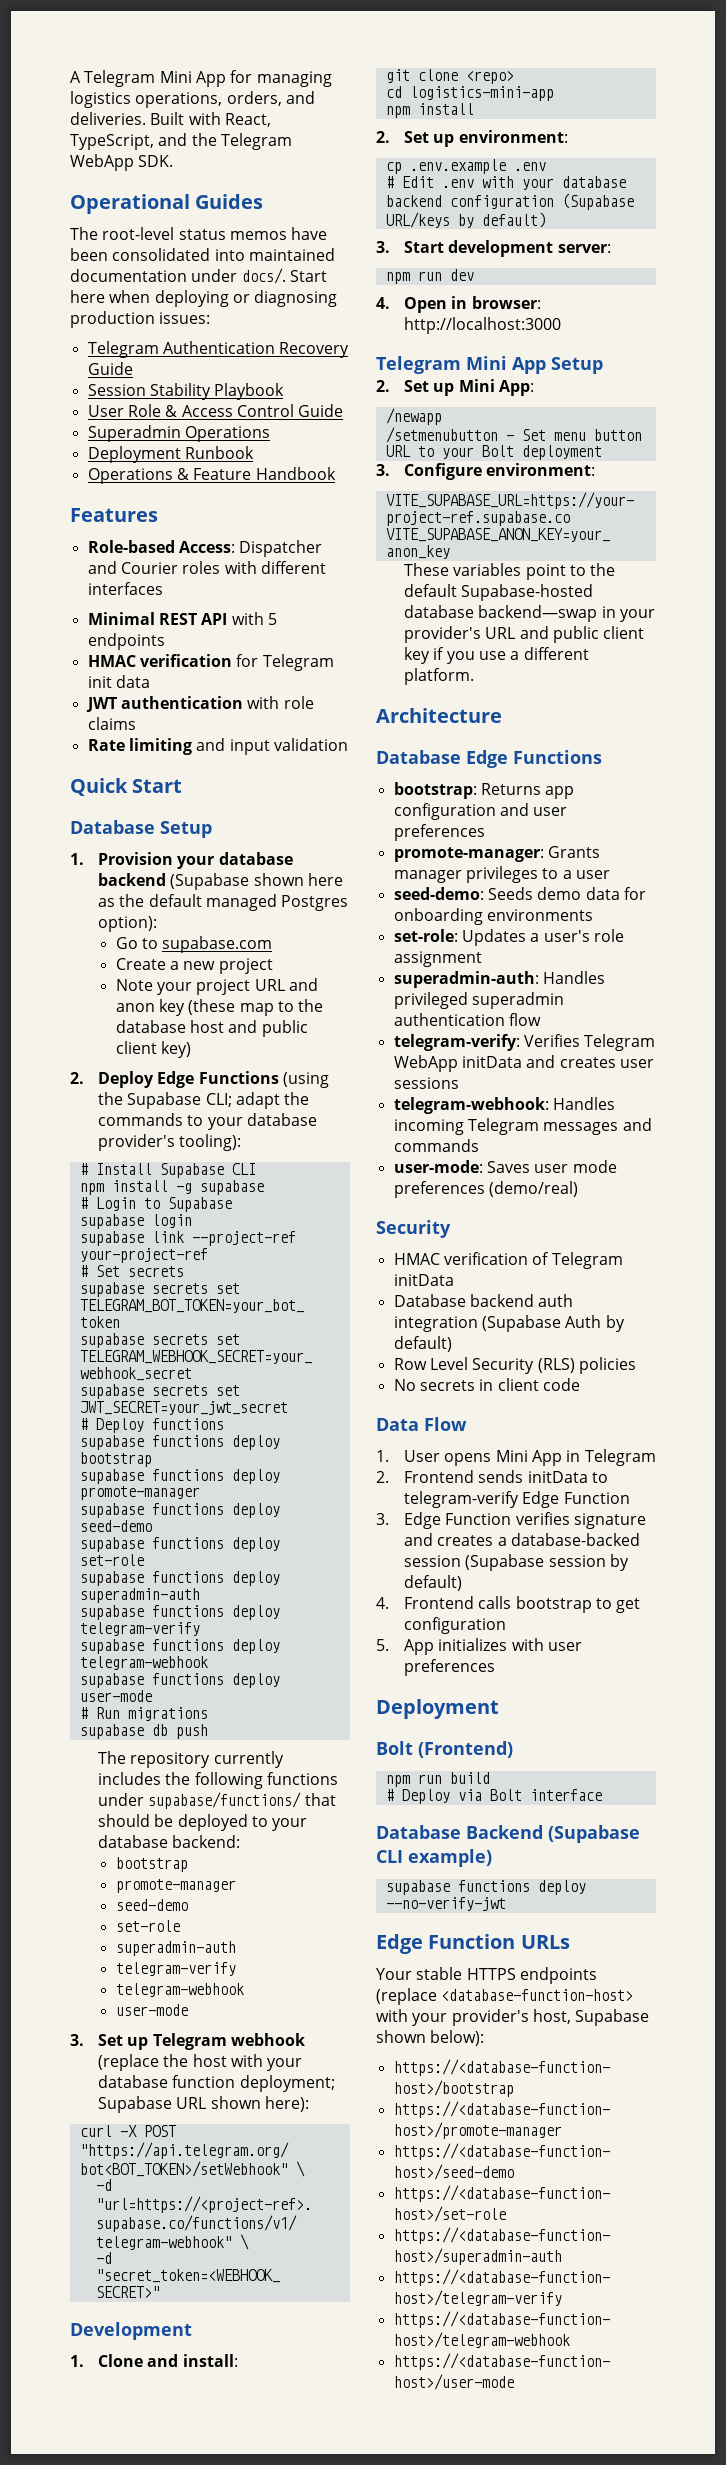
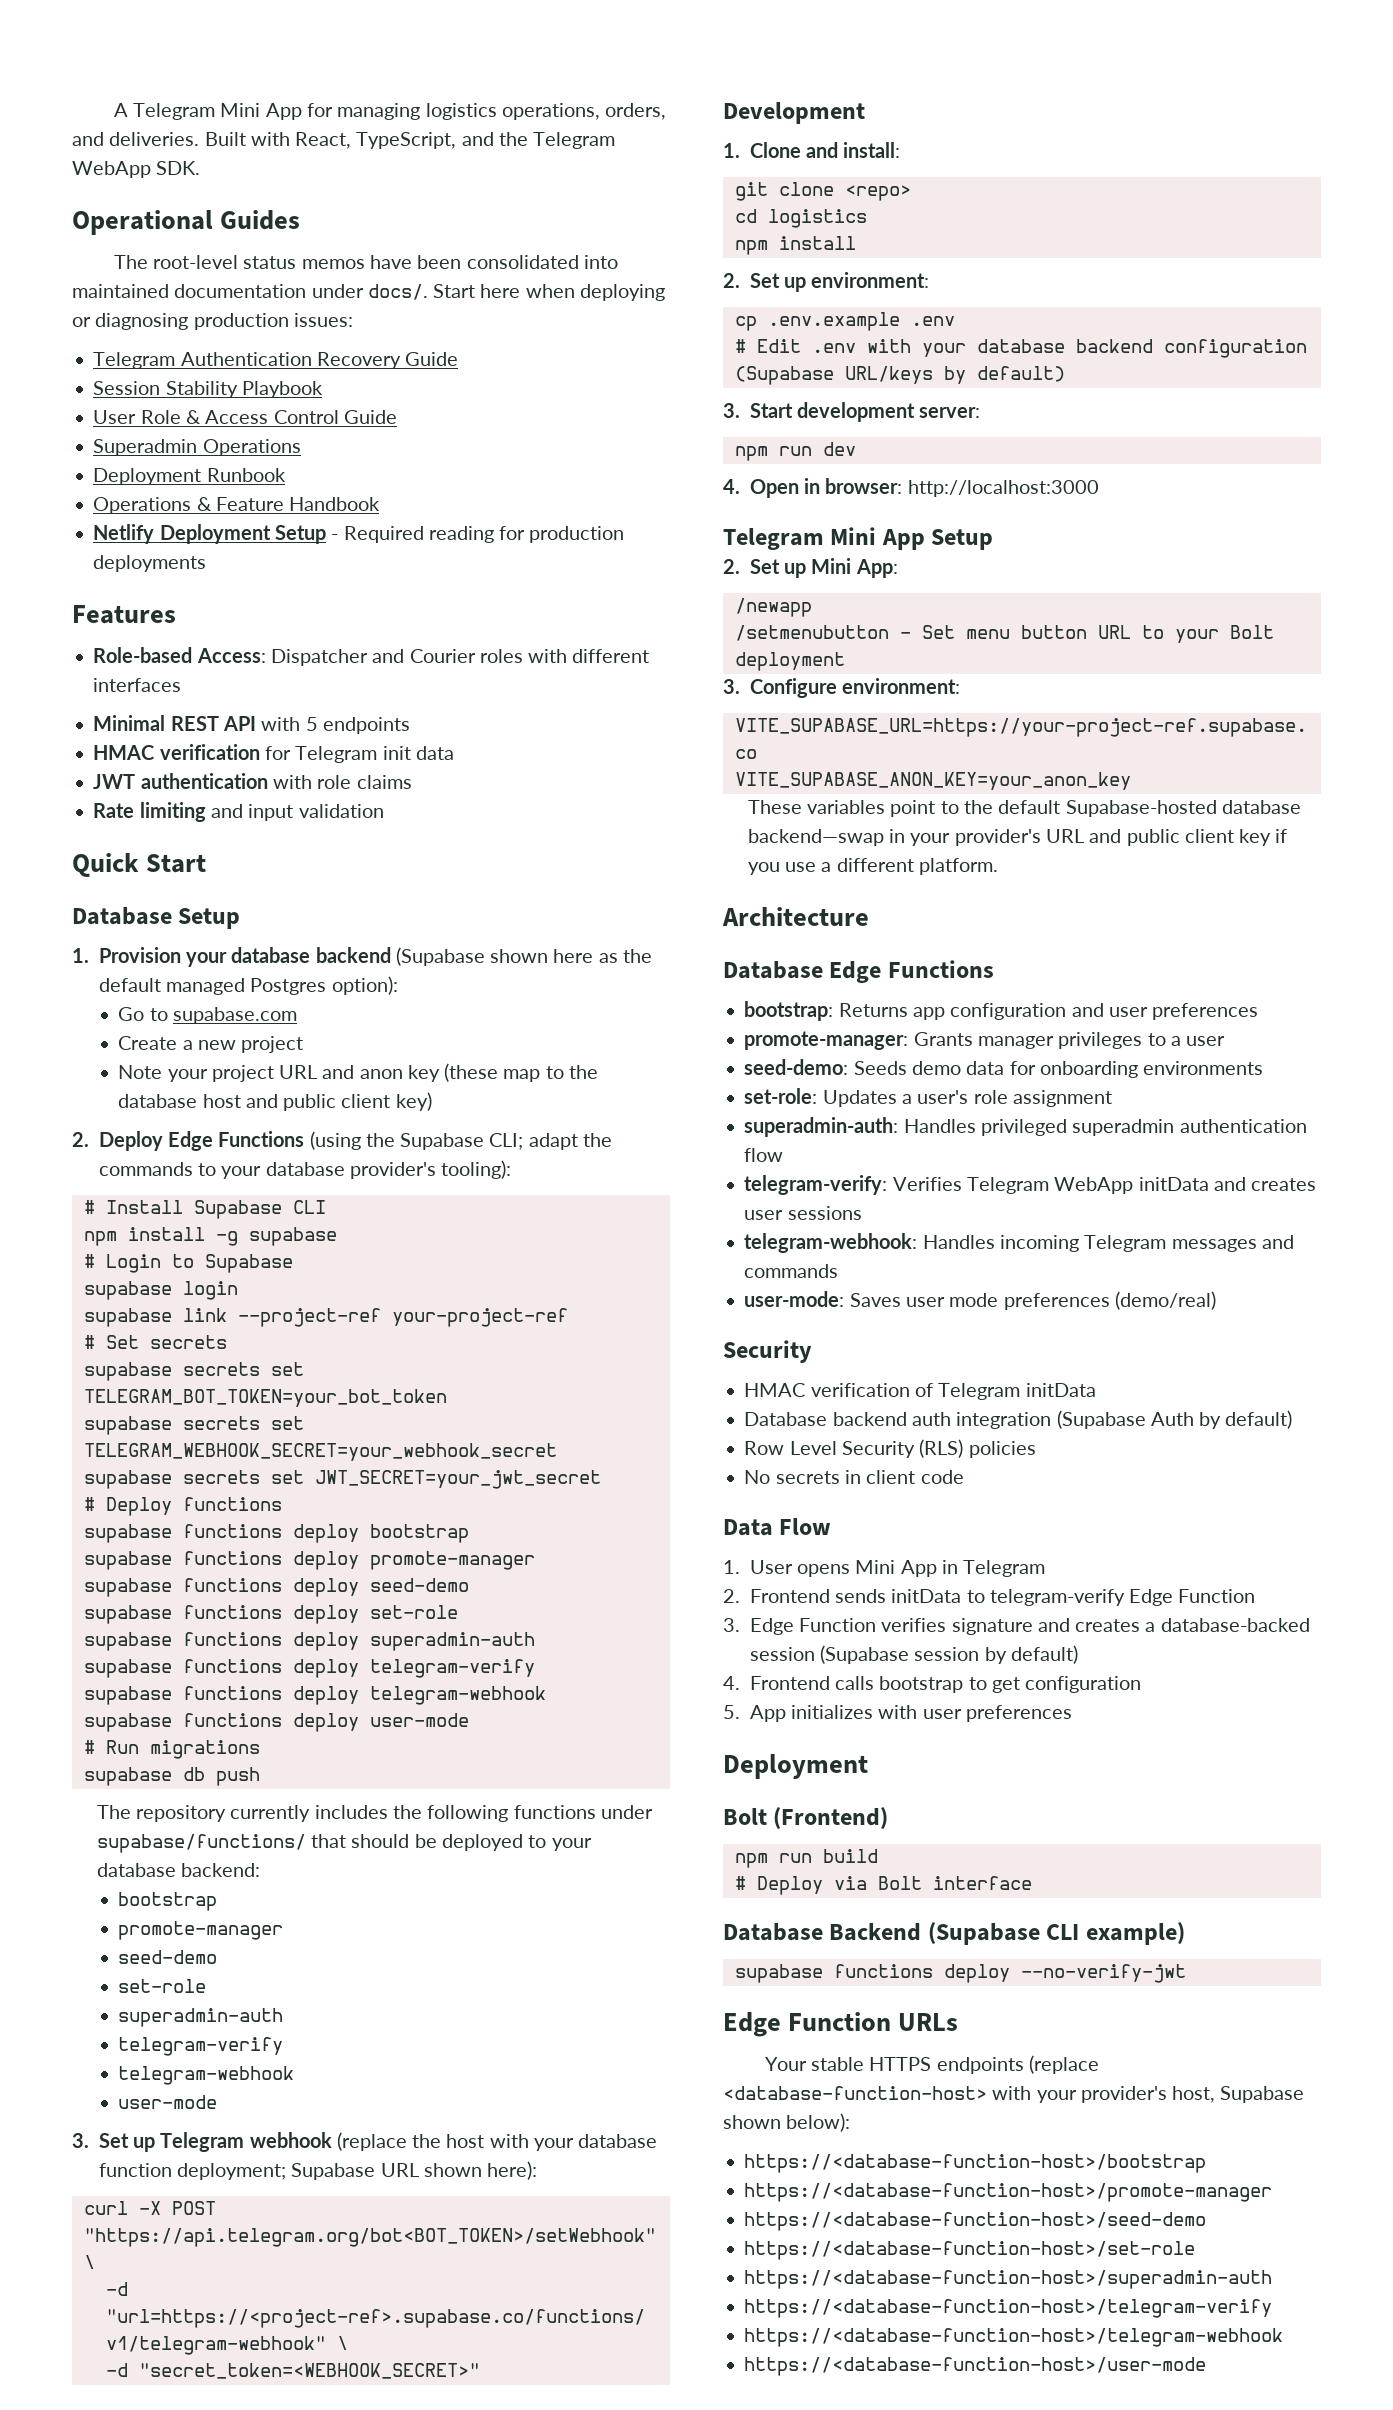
+ Netlify Deployment Setup - Required reading for production deployments
- cd logistics-mini-app
+ cd logistics

